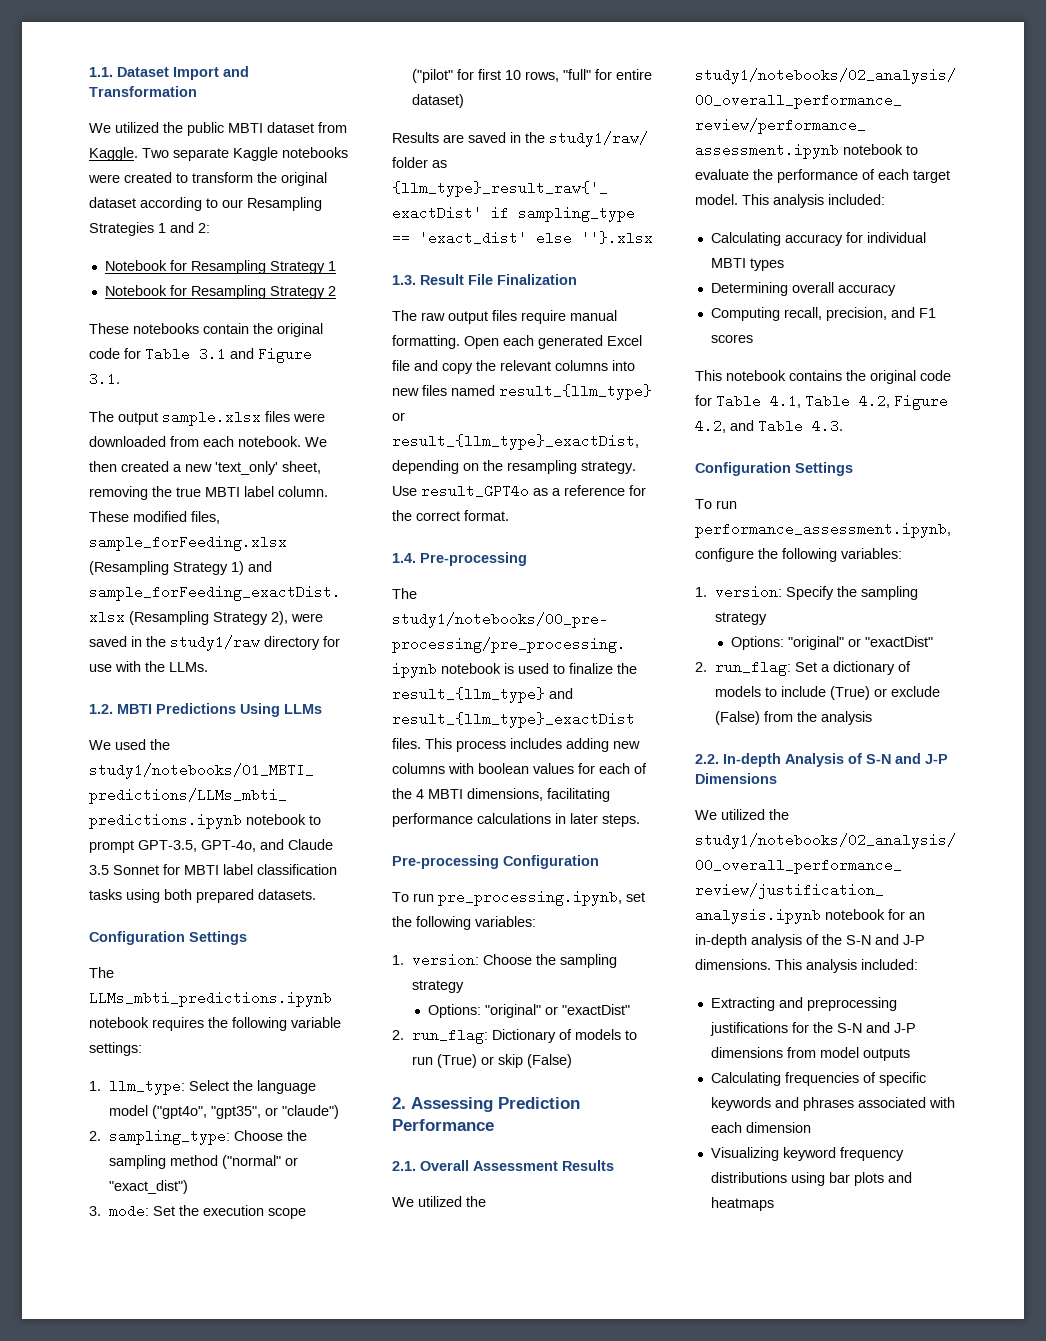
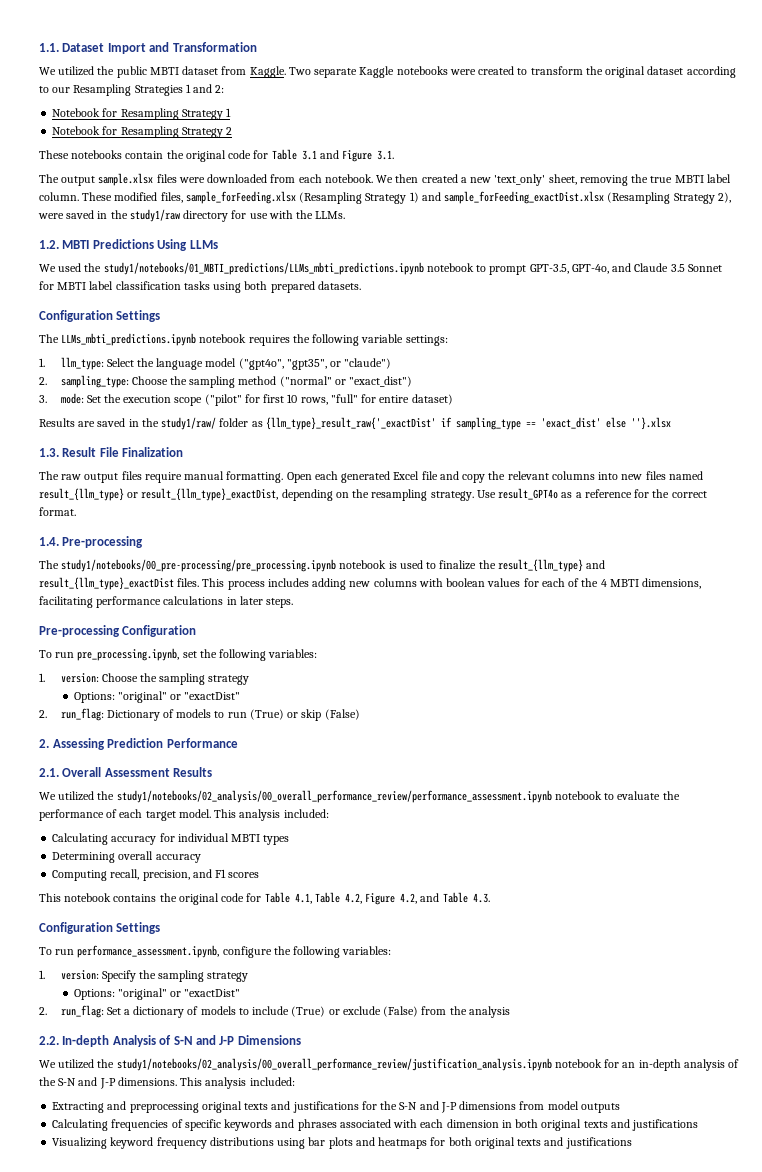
- Extracting and preprocessing justifications for the S-N and J-P dimensions from model outputs
+ Extracting and preprocessing original texts and justifications for the S-N and J-P dimensions from model outputs
- Calculating frequencies of specific keywords and phrases associated with each dimension
+ Calculating frequencies of specific keywords and phrases associated with each dimension in both original texts and justifications
- Visualizing keyword frequency distributions using bar plots and heatmaps
+ Visualizing keyword frequency distributions using bar plots and heatmaps for both original texts and justifications

